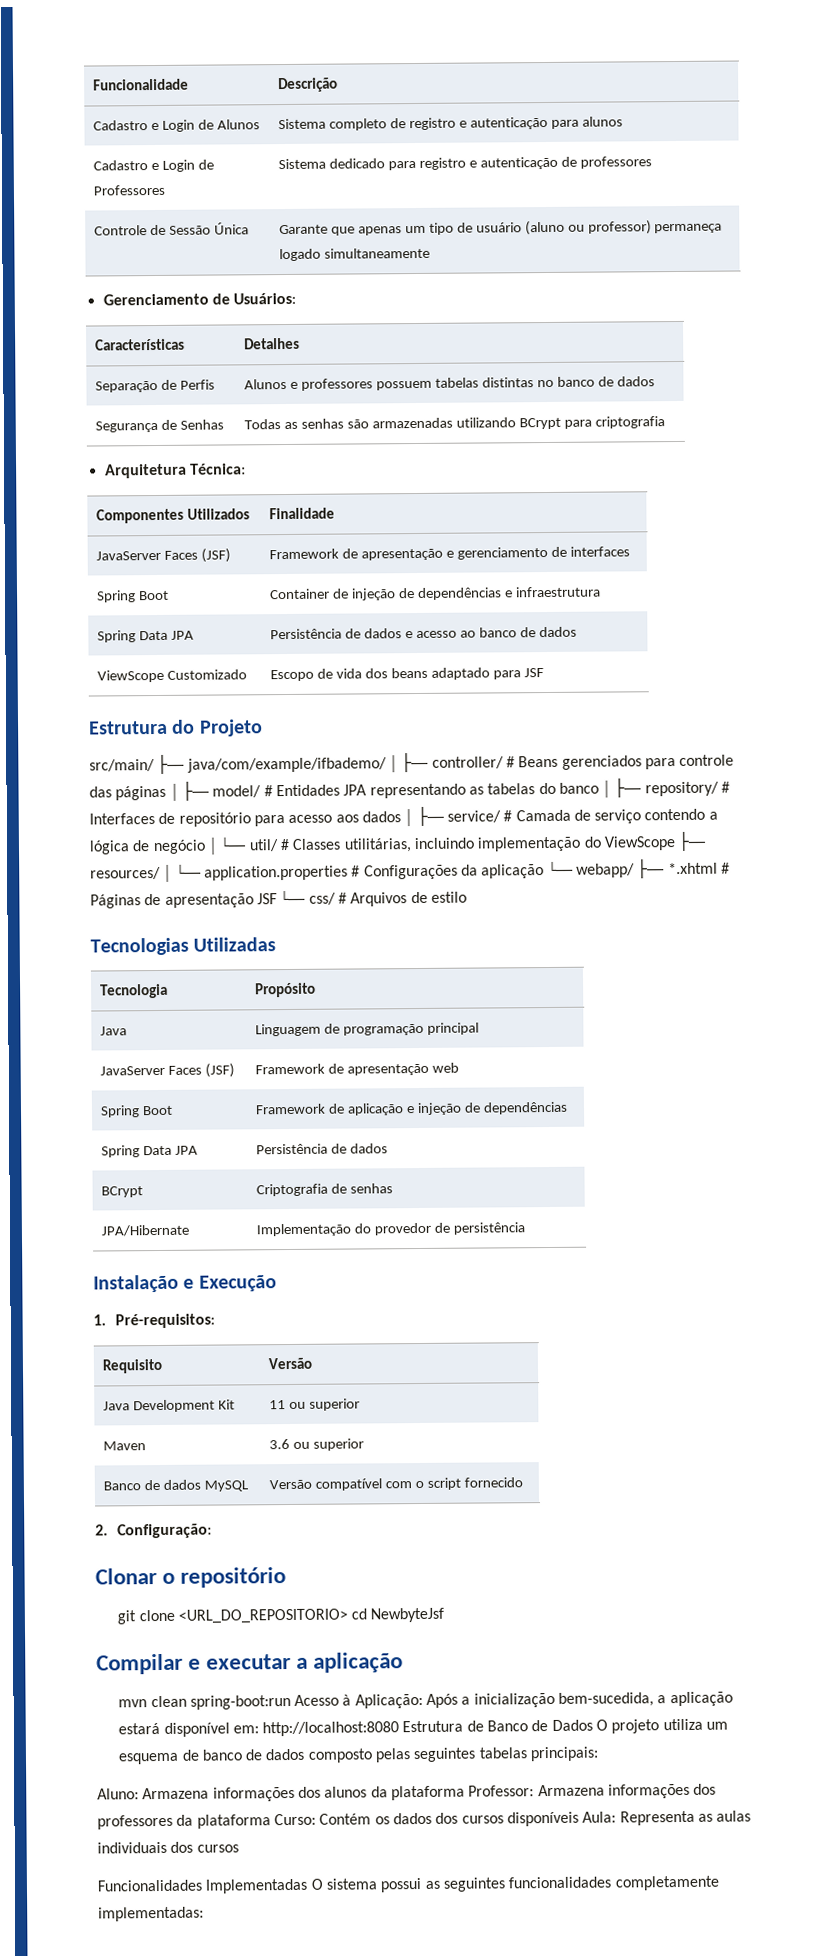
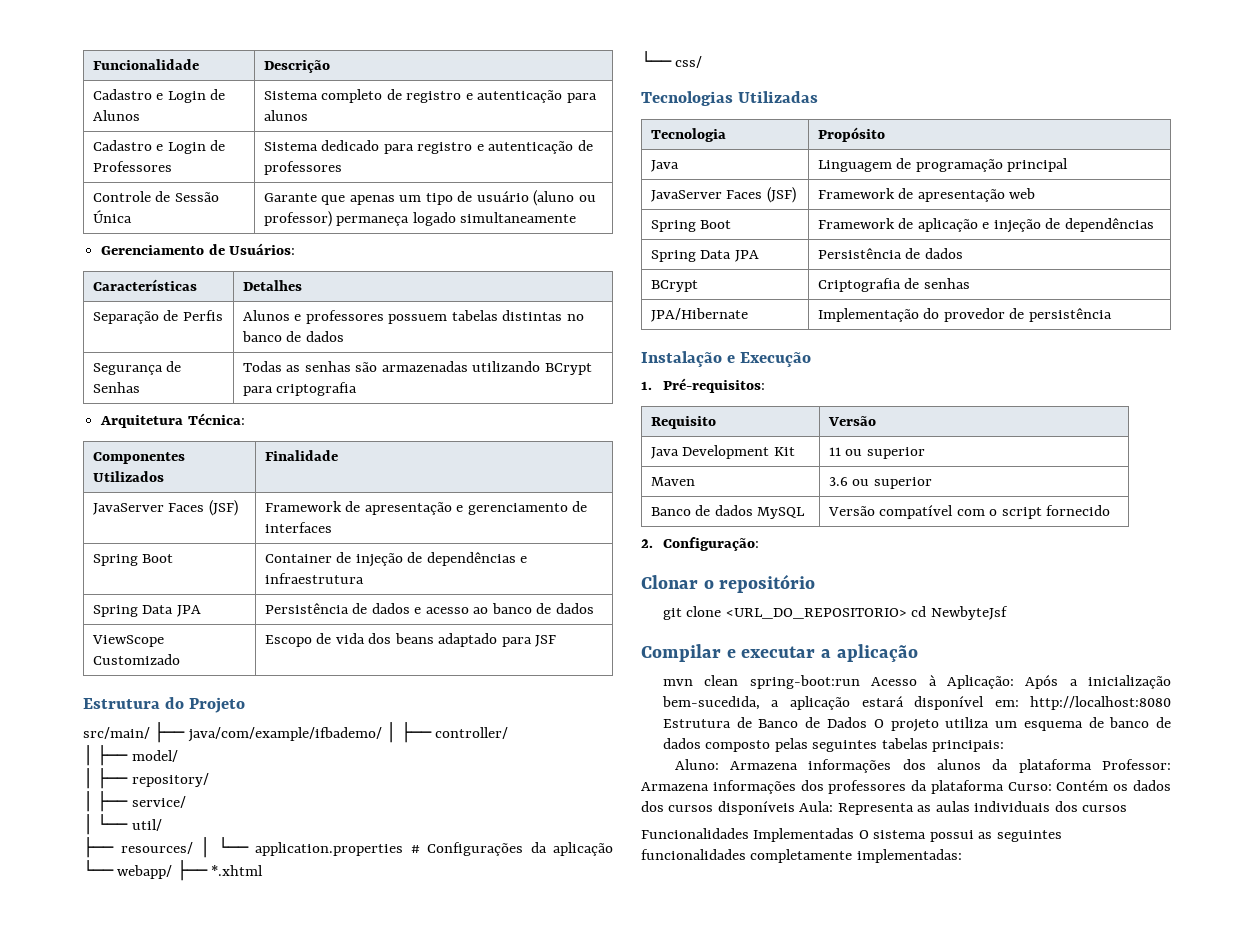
- src/main/ ├── java/com/example/ifbademo/ │ ├── controller/ # Beans gerenciados para controle das páginas │ ├── model/ # Entidades JPA representando as tabelas do banco │ ├── repository/ # Interfaces de repositório para acesso aos dados │ ├── service/ # Camada de serviço contendo a lógica de negócio │ └── util/ # Classes utilitárias, incluindo implementação do ViewScope ├── resources/ │ └── application.properties # Configurações da aplicação └── webapp/ ├── *.xhtml # Páginas de apresentação JSF └── css/ # Arquivos de estilo
+ src/main/ ├── java/com/example/ifbademo/ │ ├── controller/
+ │ ├── model/
+ │ ├── repository/
+ │ ├── service/
+ │ └── util/
+ ├── resources/ │ └── application.properties # Configurações da aplicação └── webapp/ ├── *.xhtml
+ └── css/

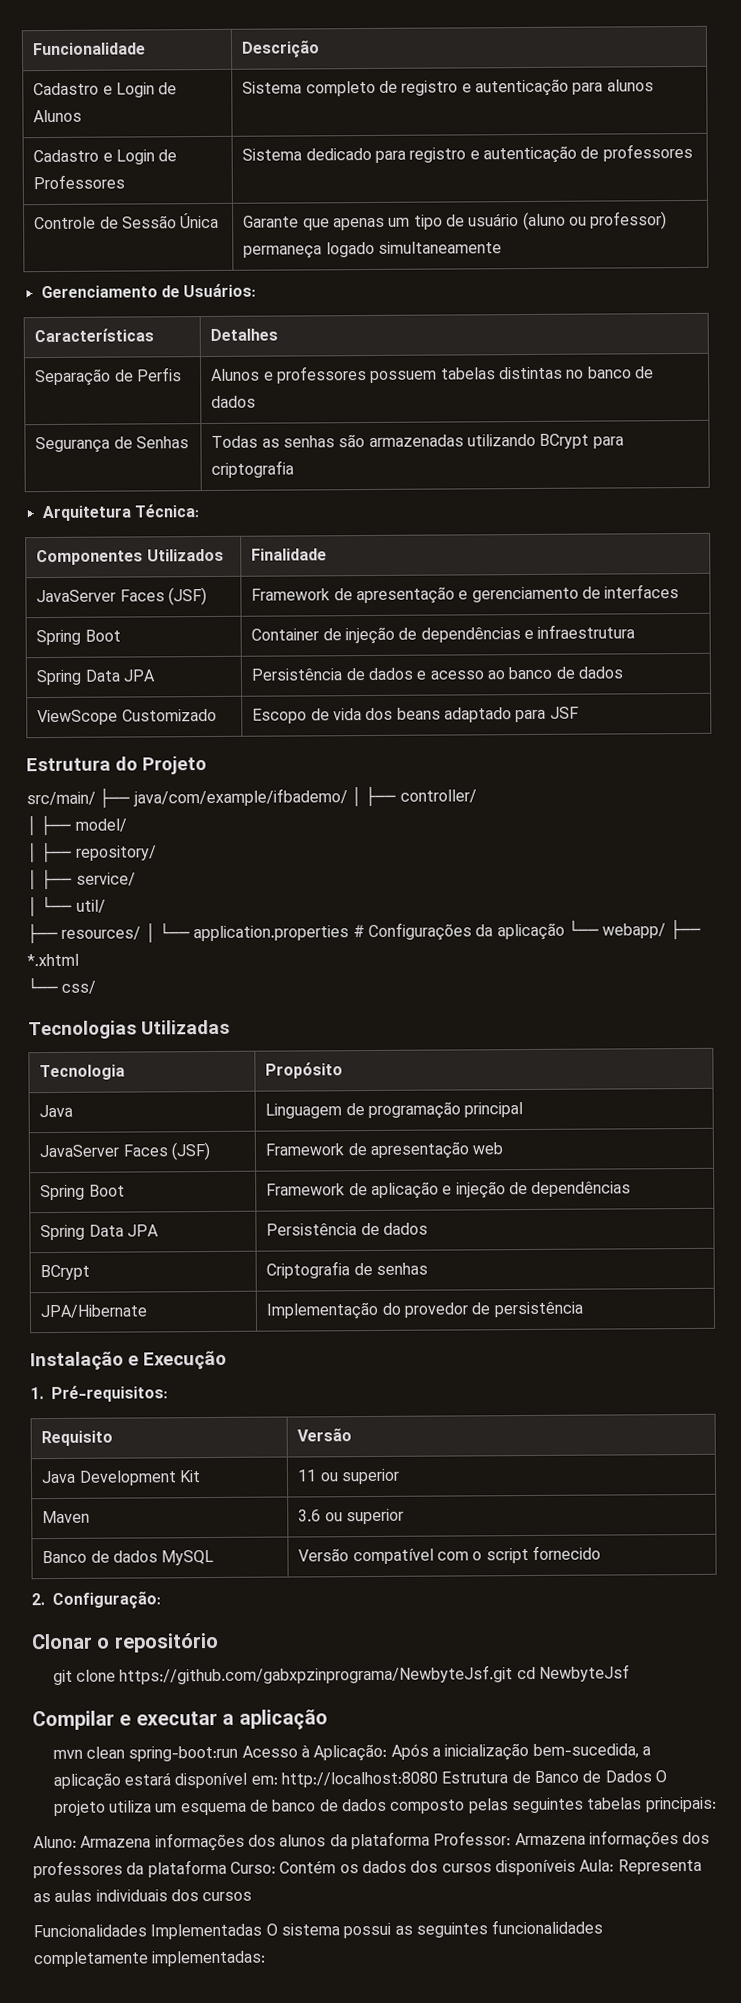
- git clone <URL_DO_REPOSITORIO> cd NewbyteJsf
+ git clone https://github.com/gabxpzinprograma/NewbyteJsf.git cd NewbyteJsf

